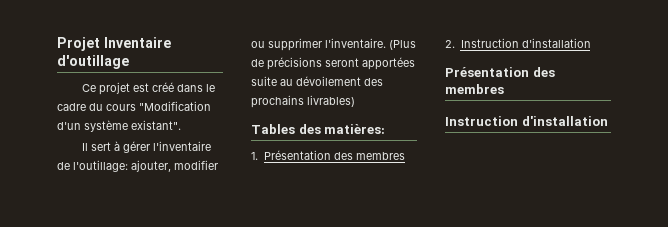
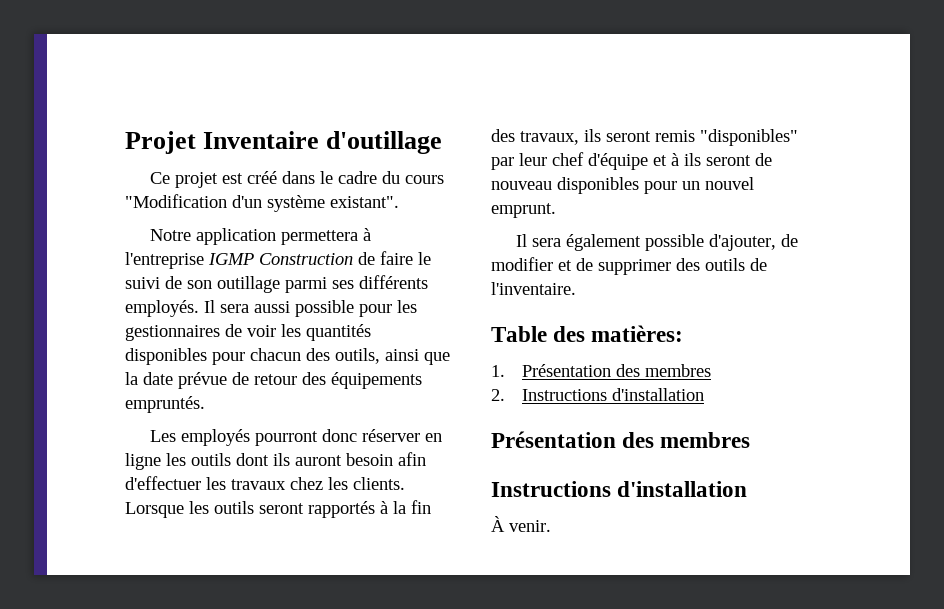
- Il sert à gérer l'inventaire de l'outillage: ajouter, modifier ou supprimer l'inventaire. (Plus de précisions seront apportées suite au dévoilement des prochains livrables)
- Tables des matières:
+ Notre application permettera à l'entreprise IGMP Construction de faire le suivi de son outillage parmi ses différents employés. Il sera aussi possible pour les gestionnaires de voir les quantités disponibles pour chacun des outils, ainsi que la date prévue de retour des équipements empruntés.
+ Les employés pourront donc réserver en ligne les outils dont ils auront besoin afin d'effectuer les travaux chez les clients. Lorsque les outils seront rapportés à la fin des travaux, ils seront remis "disponibles" par leur chef d'équipe et à ils seront de nouveau disponibles pour un nouvel emprunt.
+ Il sera également possible d'ajouter, de modifier et de supprimer des outils de l'inventaire.
+ Table des matières:
- 2. Instruction d'installation
+ 2. Instructions d'installation
  Présentation des membres
- Instruction d'installation
+ Instructions d'installation
+ À venir.

